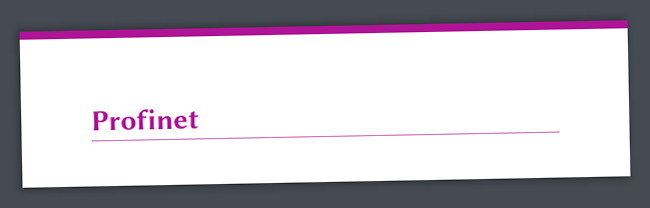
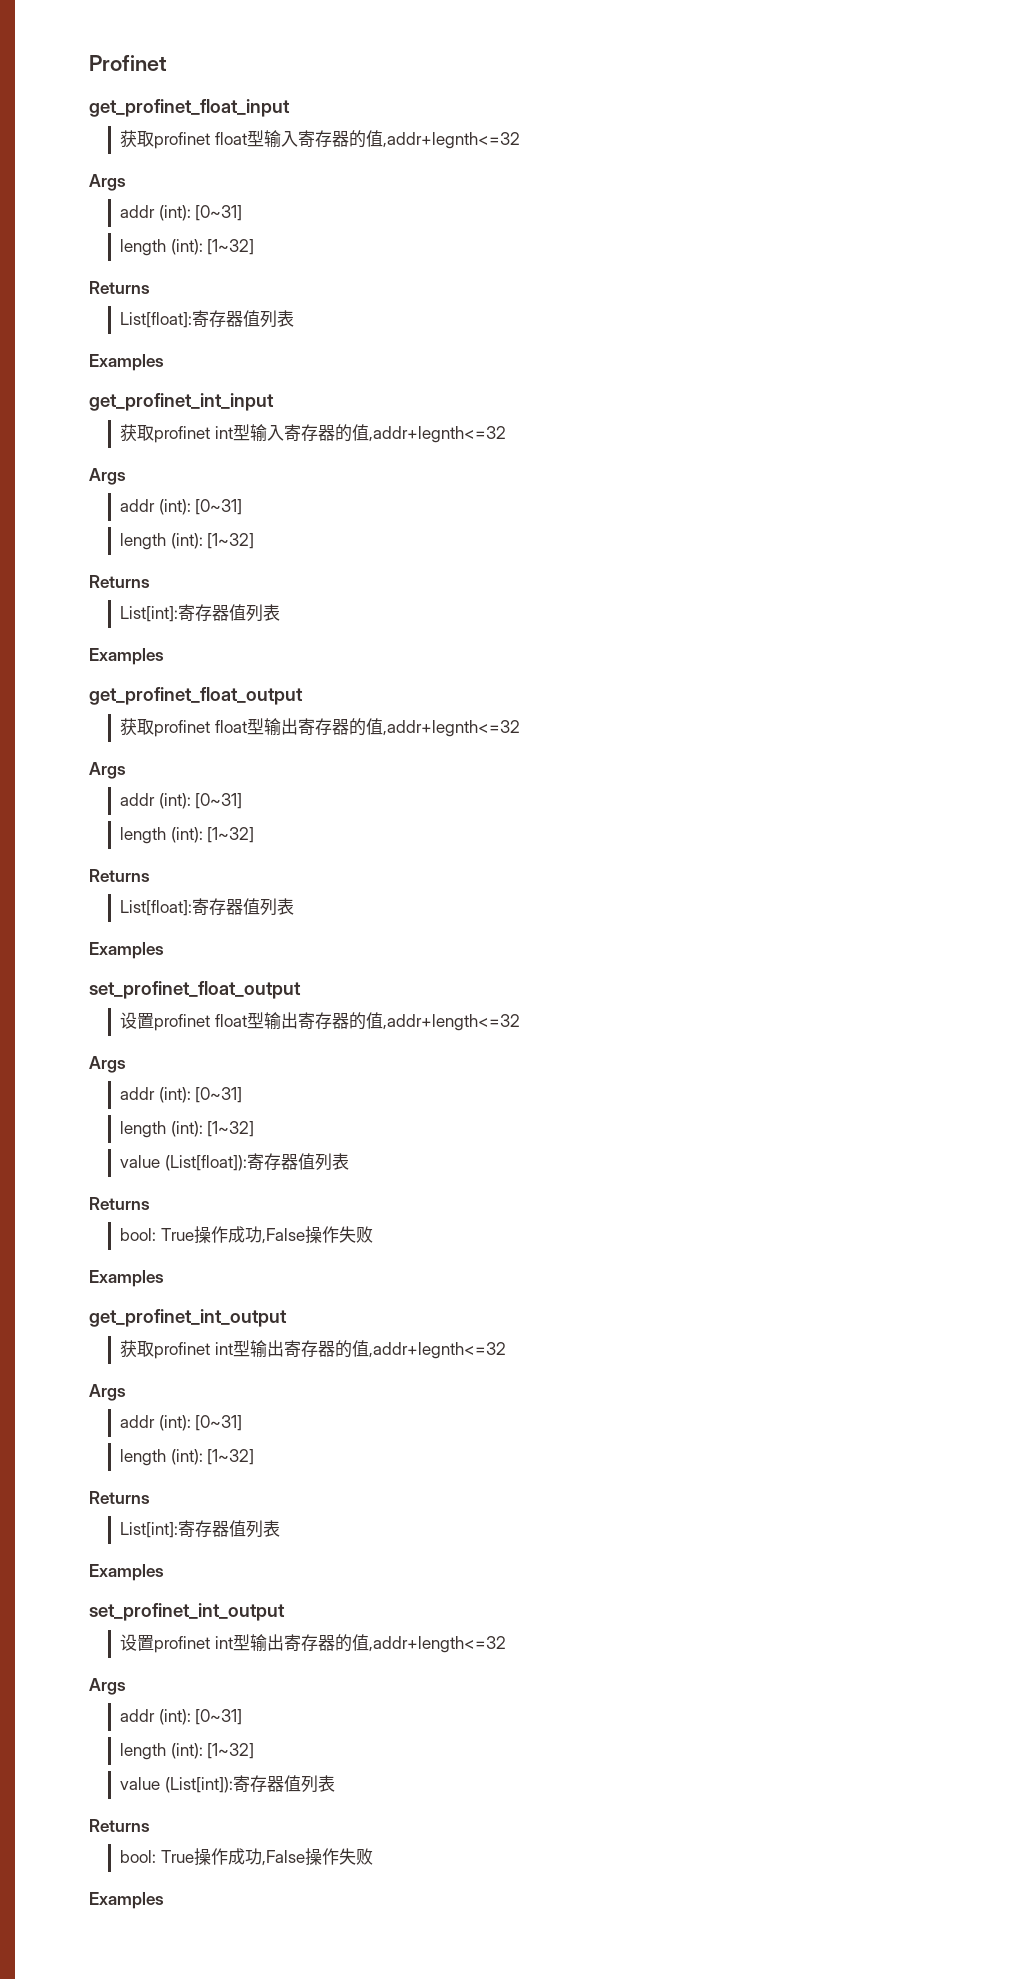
+ get_profinet_float_input
+ 获取profinet float型输入寄存器的值,addr+legnth<=32
+ Args
+ addr (int): [0~31]
+ length (int): [1~32]
+ Returns
+ List[float]:寄存器值列表
+ Examples
+ get_profinet_int_input
+ 获取profinet int型输入寄存器的值,addr+legnth<=32
+ Args
+ addr (int): [0~31]
+ length (int): [1~32]
+ Returns
+ List[int]:寄存器值列表
+ Examples
+ get_profinet_float_output
+ 获取profinet float型输出寄存器的值,addr+legnth<=32
+ Args
+ addr (int): [0~31]
+ length (int): [1~32]
+ Returns
+ List[float]:寄存器值列表
+ Examples
+ set_profinet_float_output
+ 设置profinet float型输出寄存器的值,addr+length<=32
+ Args
+ addr (int): [0~31]
+ length (int): [1~32]
+ value (List[float]):寄存器值列表
+ Returns
+ bool: True操作成功,False操作失败
+ Examples
+ get_profinet_int_output
+ 获取profinet int型输出寄存器的值,addr+legnth<=32
+ Args
+ addr (int): [0~31]
+ length (int): [1~32]
+ Returns
+ List[int]:寄存器值列表
+ Examples
+ set_profinet_int_output
+ 设置profinet int型输出寄存器的值,addr+length<=32
+ Args
+ addr (int): [0~31]
+ length (int): [1~32]
+ value (List[int]):寄存器值列表
+ Returns
+ bool: True操作成功,False操作失败
+ Examples

